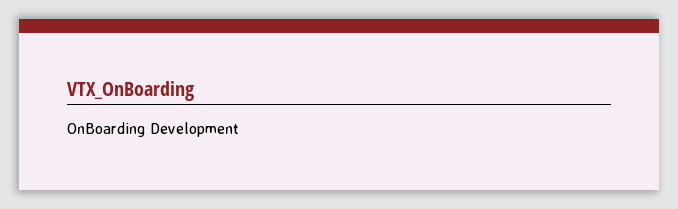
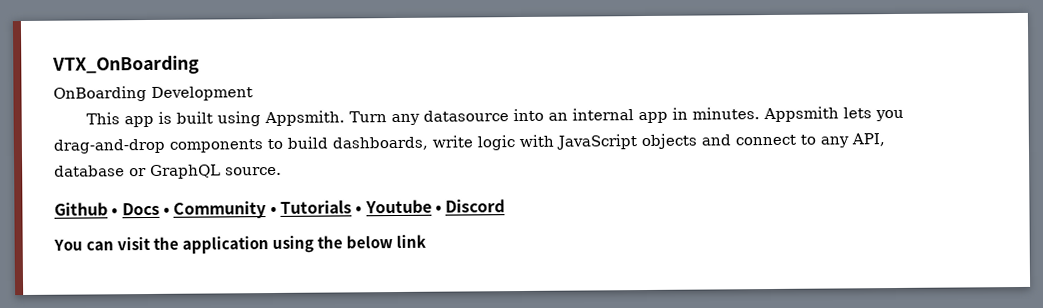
+ This app is built using Appsmith. Turn any datasource into an internal app in minutes. Appsmith lets you drag-and-drop components to build dashboards, write logic with JavaScript objects and connect to any API, database or GraphQL source.
+ Github • Docs • Community • Tutorials • Youtube • Discord
+ You can visit the application using the below link

